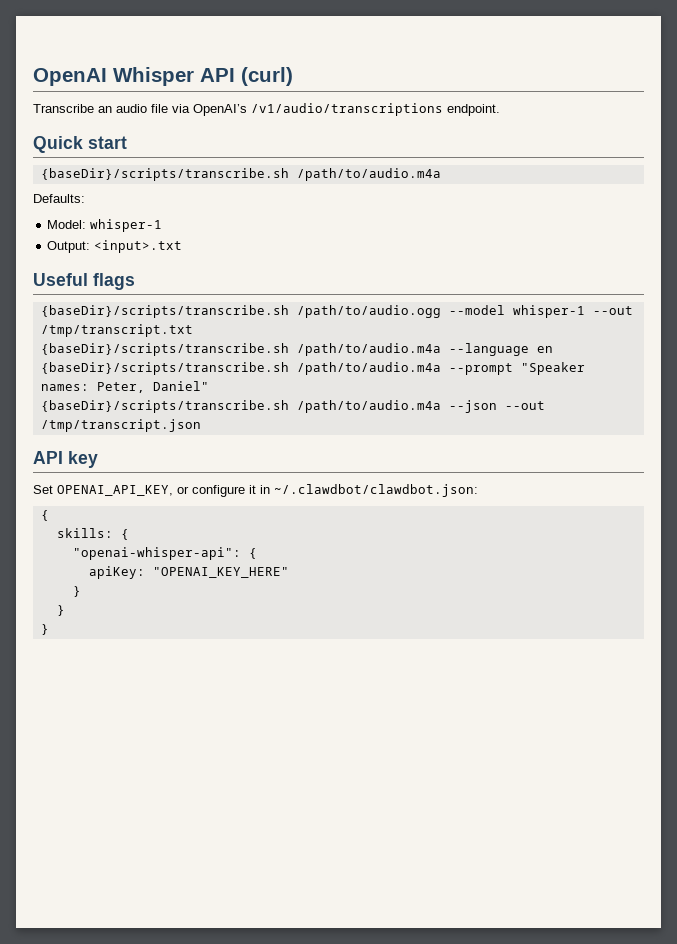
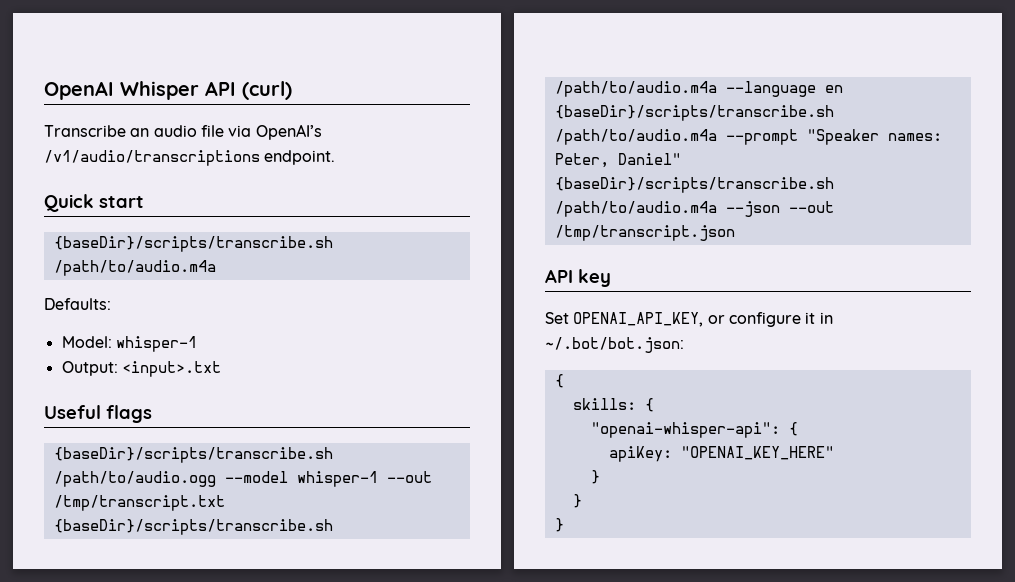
- Set OPENAI_API_KEY, or configure it in ~/.clawdbot/clawdbot.json:
+ Set OPENAI_API_KEY, or configure it in ~/.bot/bot.json:

